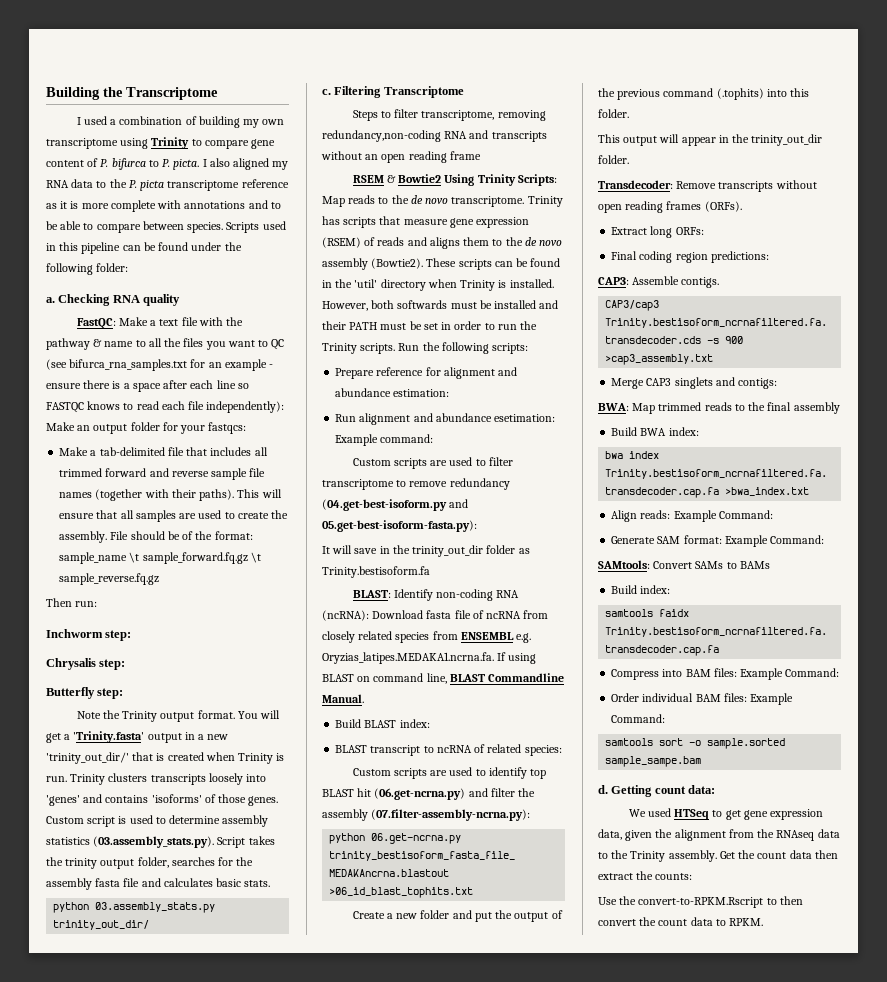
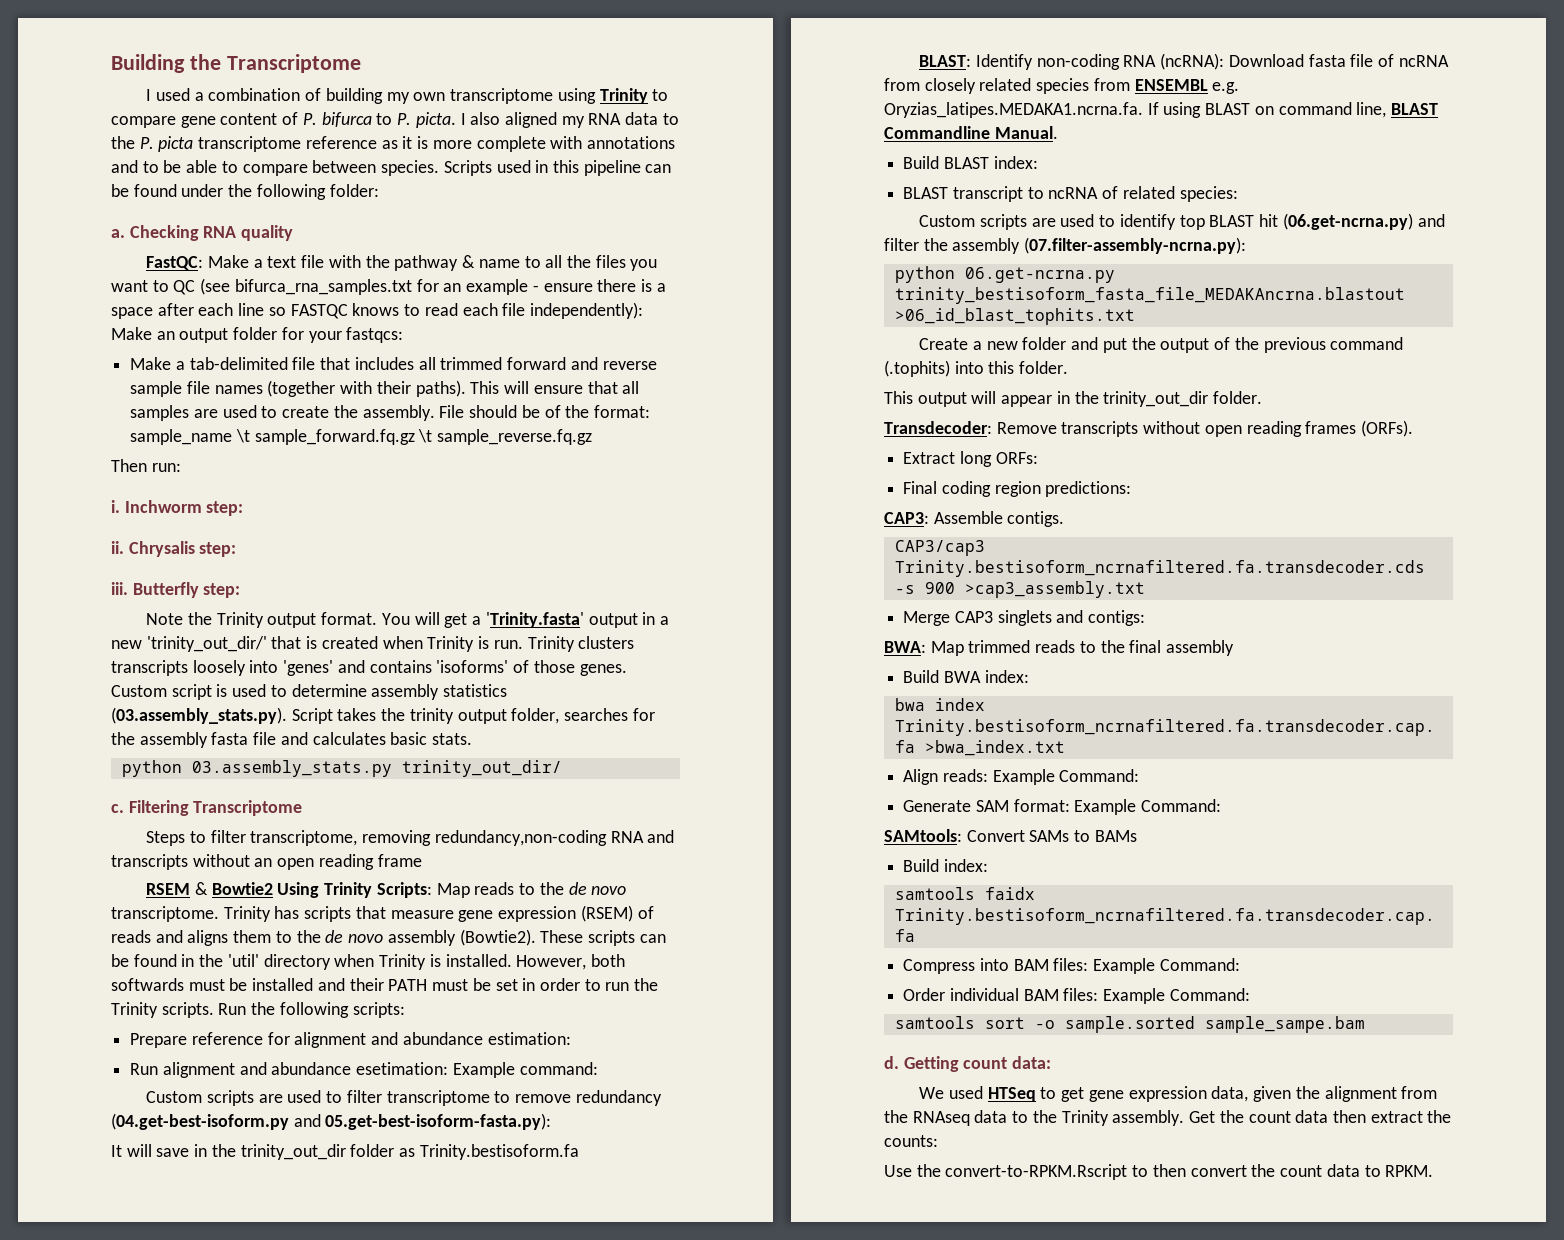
+ i.
+ ii.
+ iii.

